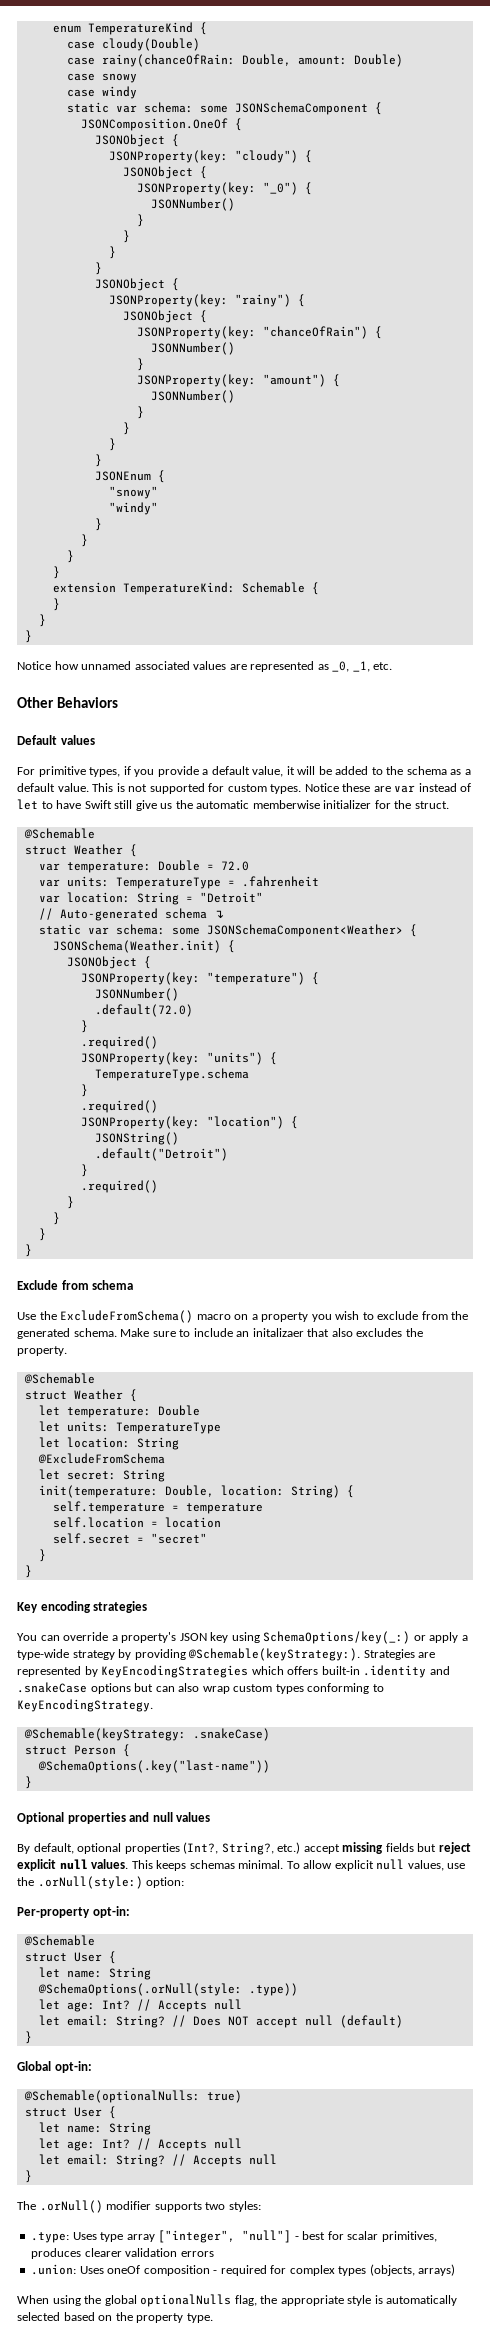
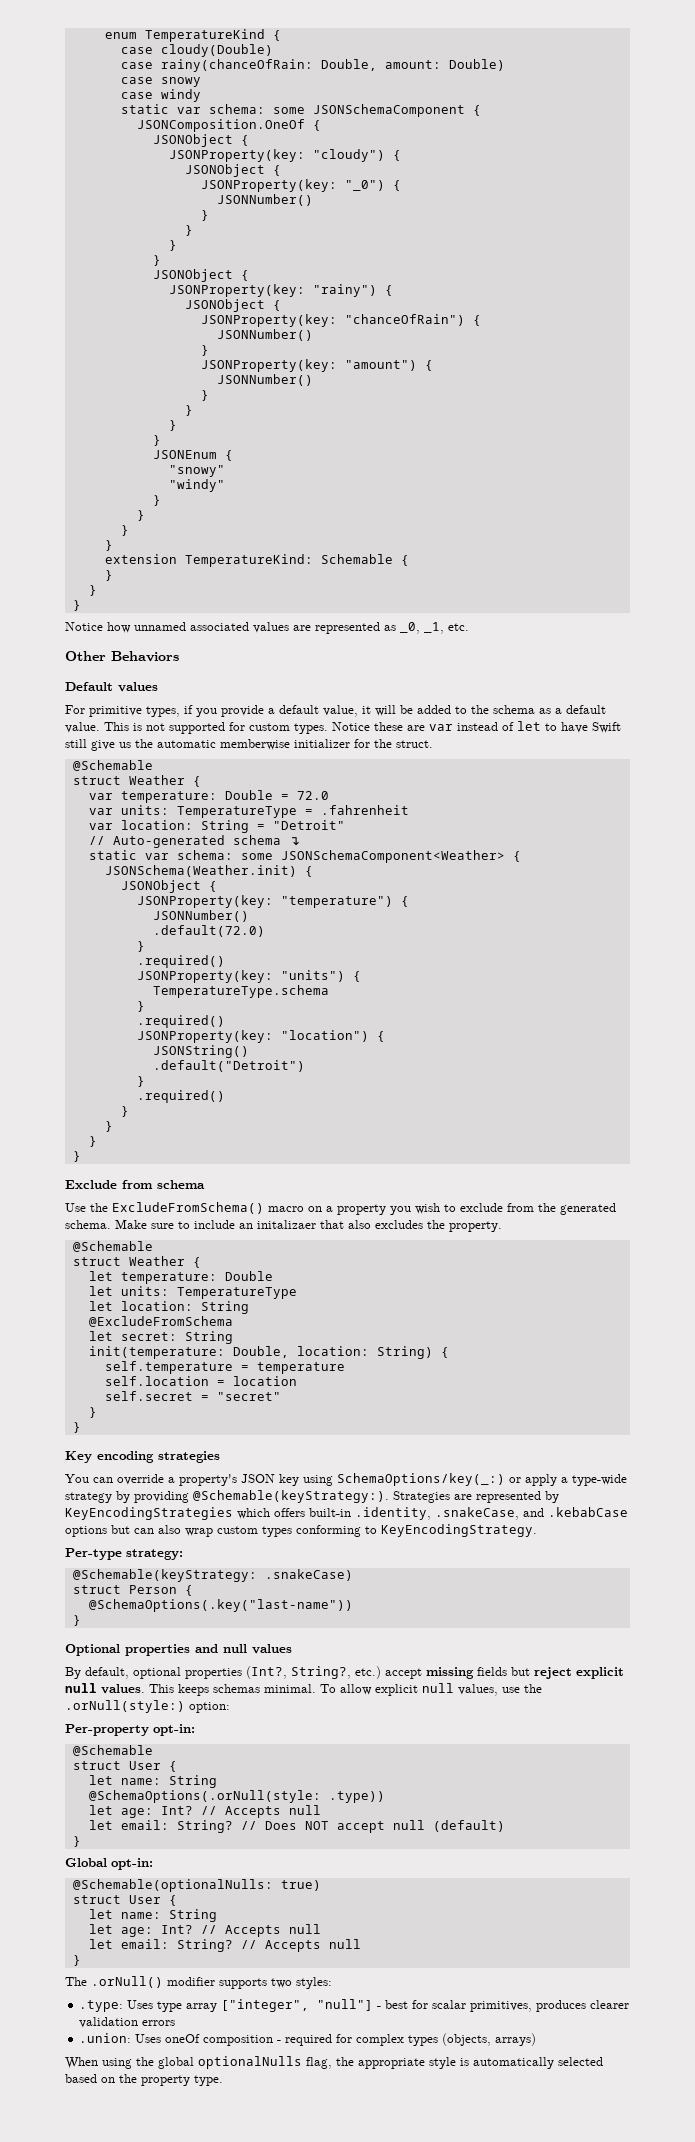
- Strategies are represented by KeyEncodingStrategies which offers built-in .identity and .snakeCase options but can also wrap custom types conforming to KeyEncodingStrategy.
+ Strategies are represented by KeyEncodingStrategies which offers built-in .identity, .snakeCase, and .kebabCase options but can also wrap custom types conforming to KeyEncodingStrategy.
+ Per-type strategy:

